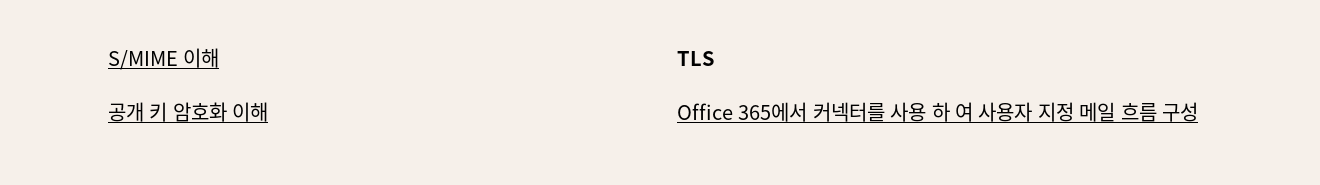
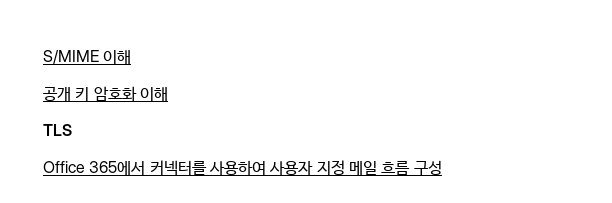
- Office 365에서 커넥터를 사용 하 여 사용자 지정 메일 흐름 구성
+ Office 365에서 커넥터를 사용하여 사용자 지정 메일 흐름 구성

